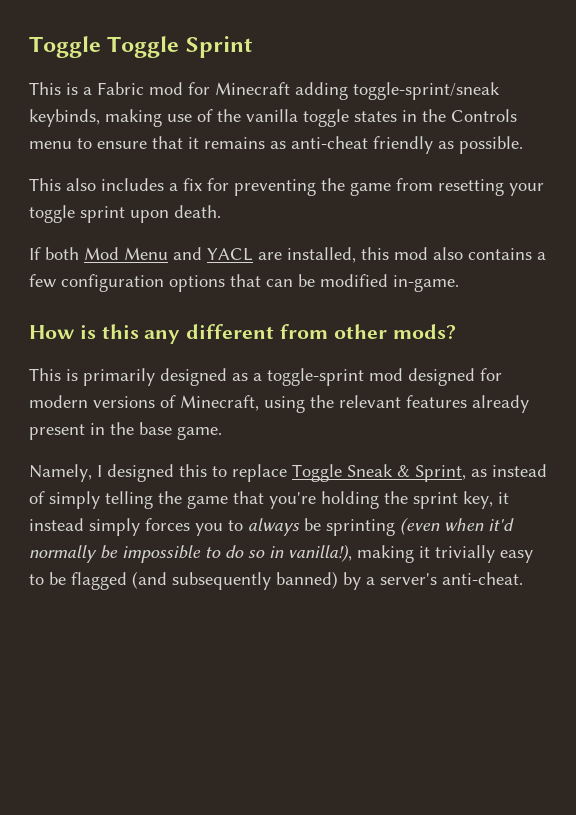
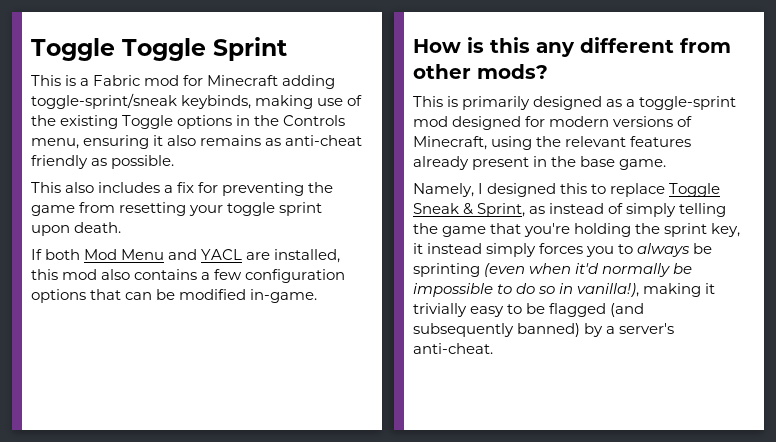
- This is a Fabric mod for Minecraft adding toggle-sprint/sneak keybinds, making use of the vanilla toggle states in the Controls menu to ensure that it remains as anti-cheat friendly as possible.
+ This is a Fabric mod for Minecraft adding toggle-sprint/sneak keybinds, making use of the existing Toggle options in the Controls menu, ensuring it also remains as anti-cheat friendly as possible.

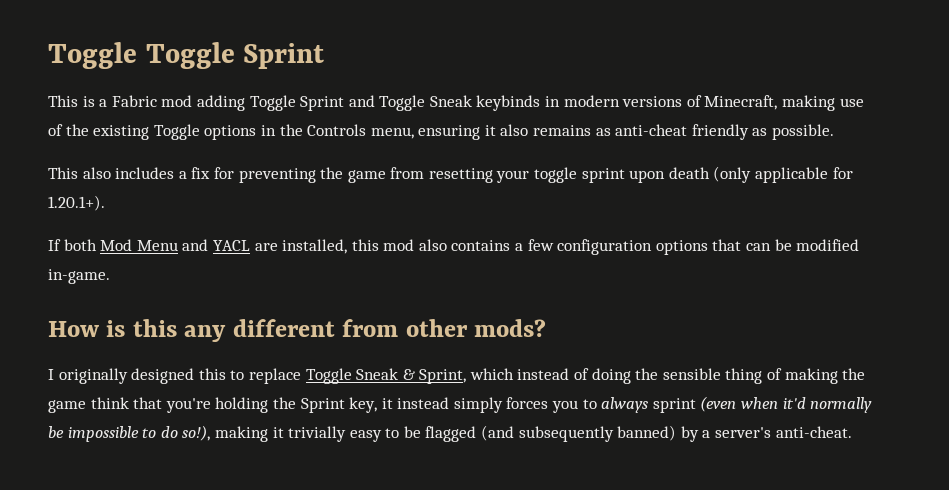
- This is a Fabric mod for Minecraft adding toggle-sprint/sneak keybinds, making use of the existing Toggle options in the Controls menu, ensuring it also remains as anti-cheat friendly as possible.
+ This is a Fabric mod adding Toggle Sprint and Toggle Sneak keybinds in modern versions of Minecraft, making use of the existing Toggle options in the Controls menu, ensuring it also remains as anti-cheat friendly as possible.
- This also includes a fix for preventing the game from resetting your toggle sprint upon death.
+ This also includes a fix for preventing the game from resetting your toggle sprint upon death (only applicable for 1.20.1+).
- This is primarily designed as a toggle-sprint mod designed for modern versions of Minecraft, using the relevant features already present in the base game.
- Namely, I designed this to replace Toggle Sneak & Sprint, as instead of simply telling the game that you're holding the sprint key, it instead simply forces you to always be sprinting (even when it'd normally be impossible to do so in vanilla!), making it trivially easy to be flagged (and subsequently banned) by a server's anti-cheat.
+ I originally designed this to replace Toggle Sneak & Sprint, which instead of doing the sensible thing of making the game think that you're holding the Sprint key, it instead simply forces you to always sprint (even when it'd normally be impossible to do so!), making it trivially easy to be flagged (and subsequently banned) by a server's anti-cheat.

